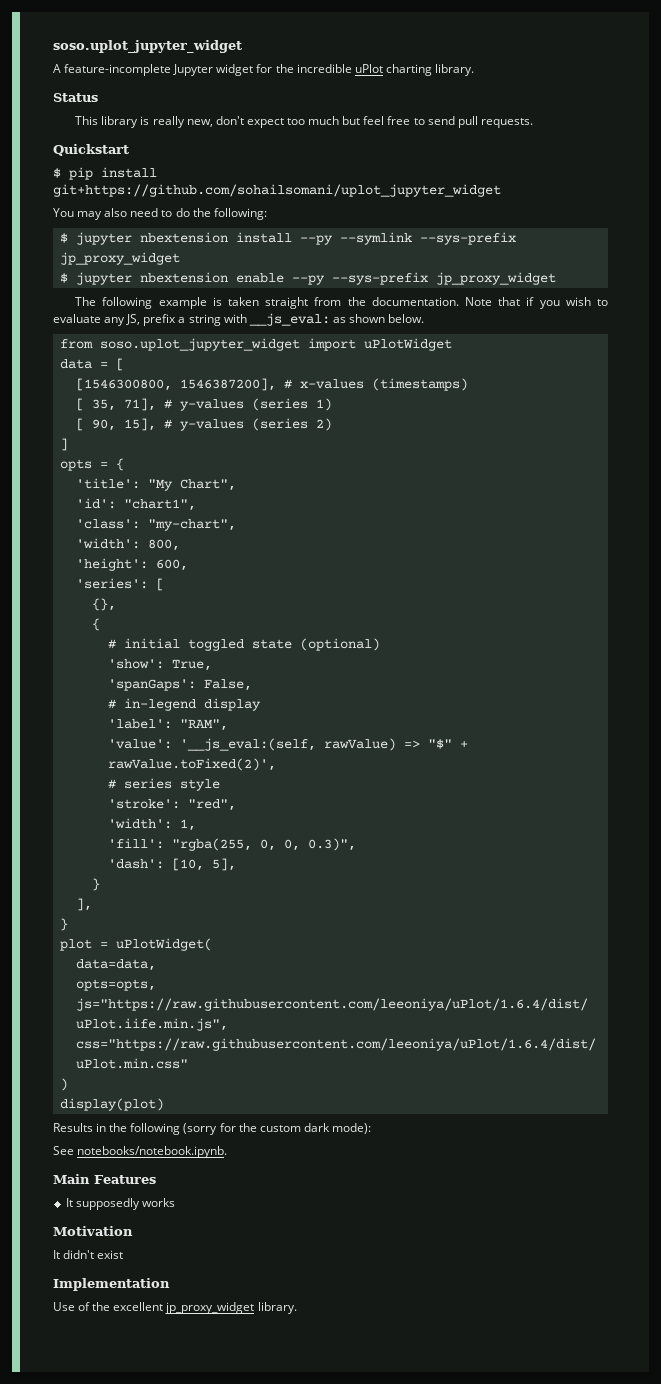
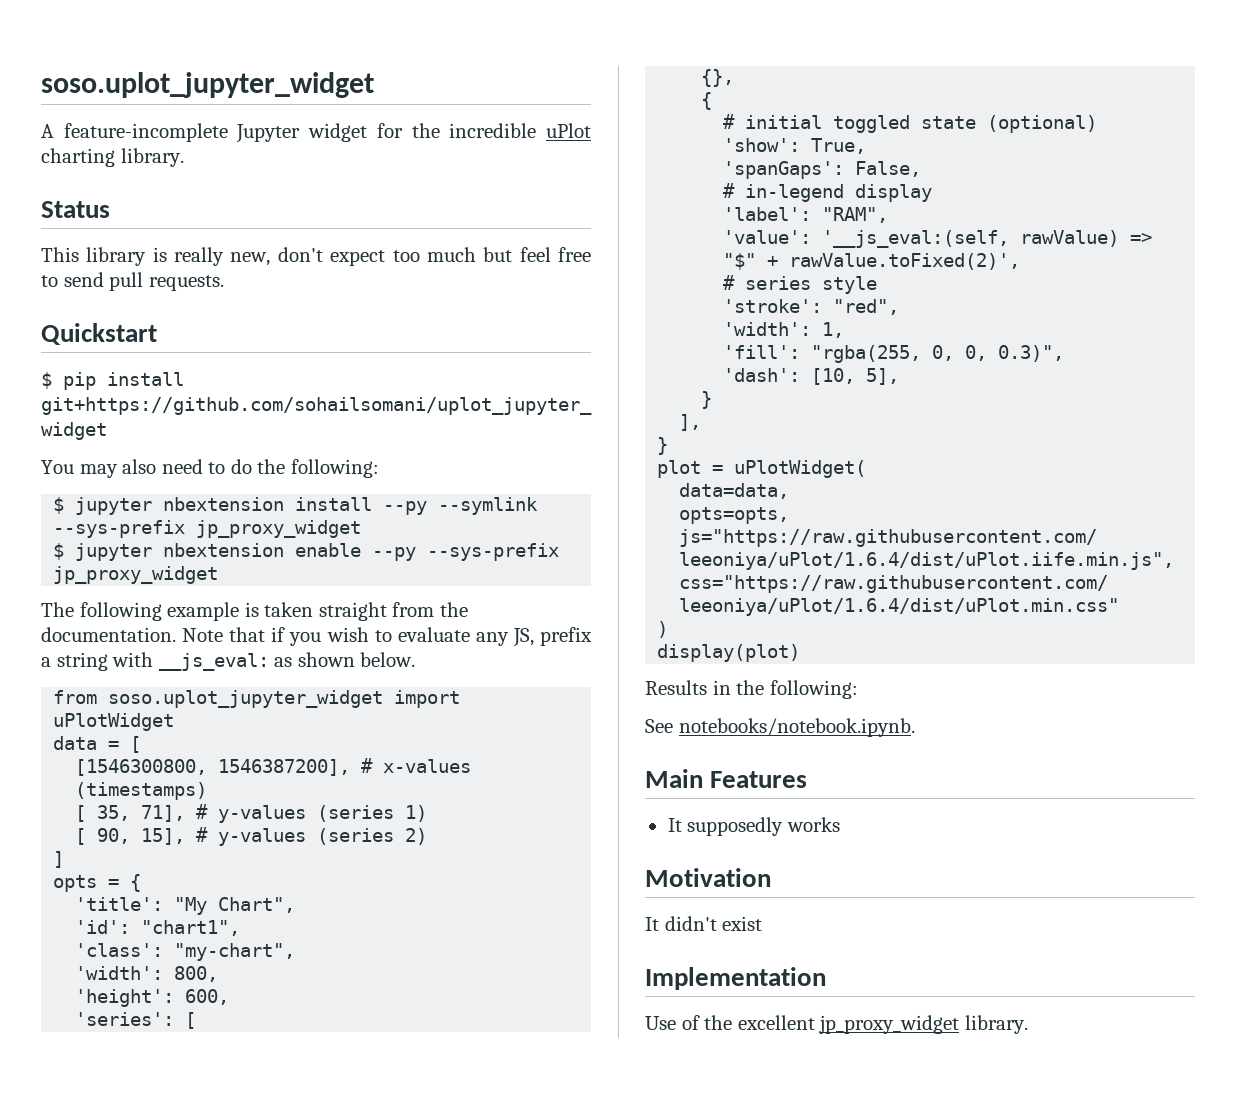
- Results in the following (sorry for the custom dark mode):
+ Results in the following:

